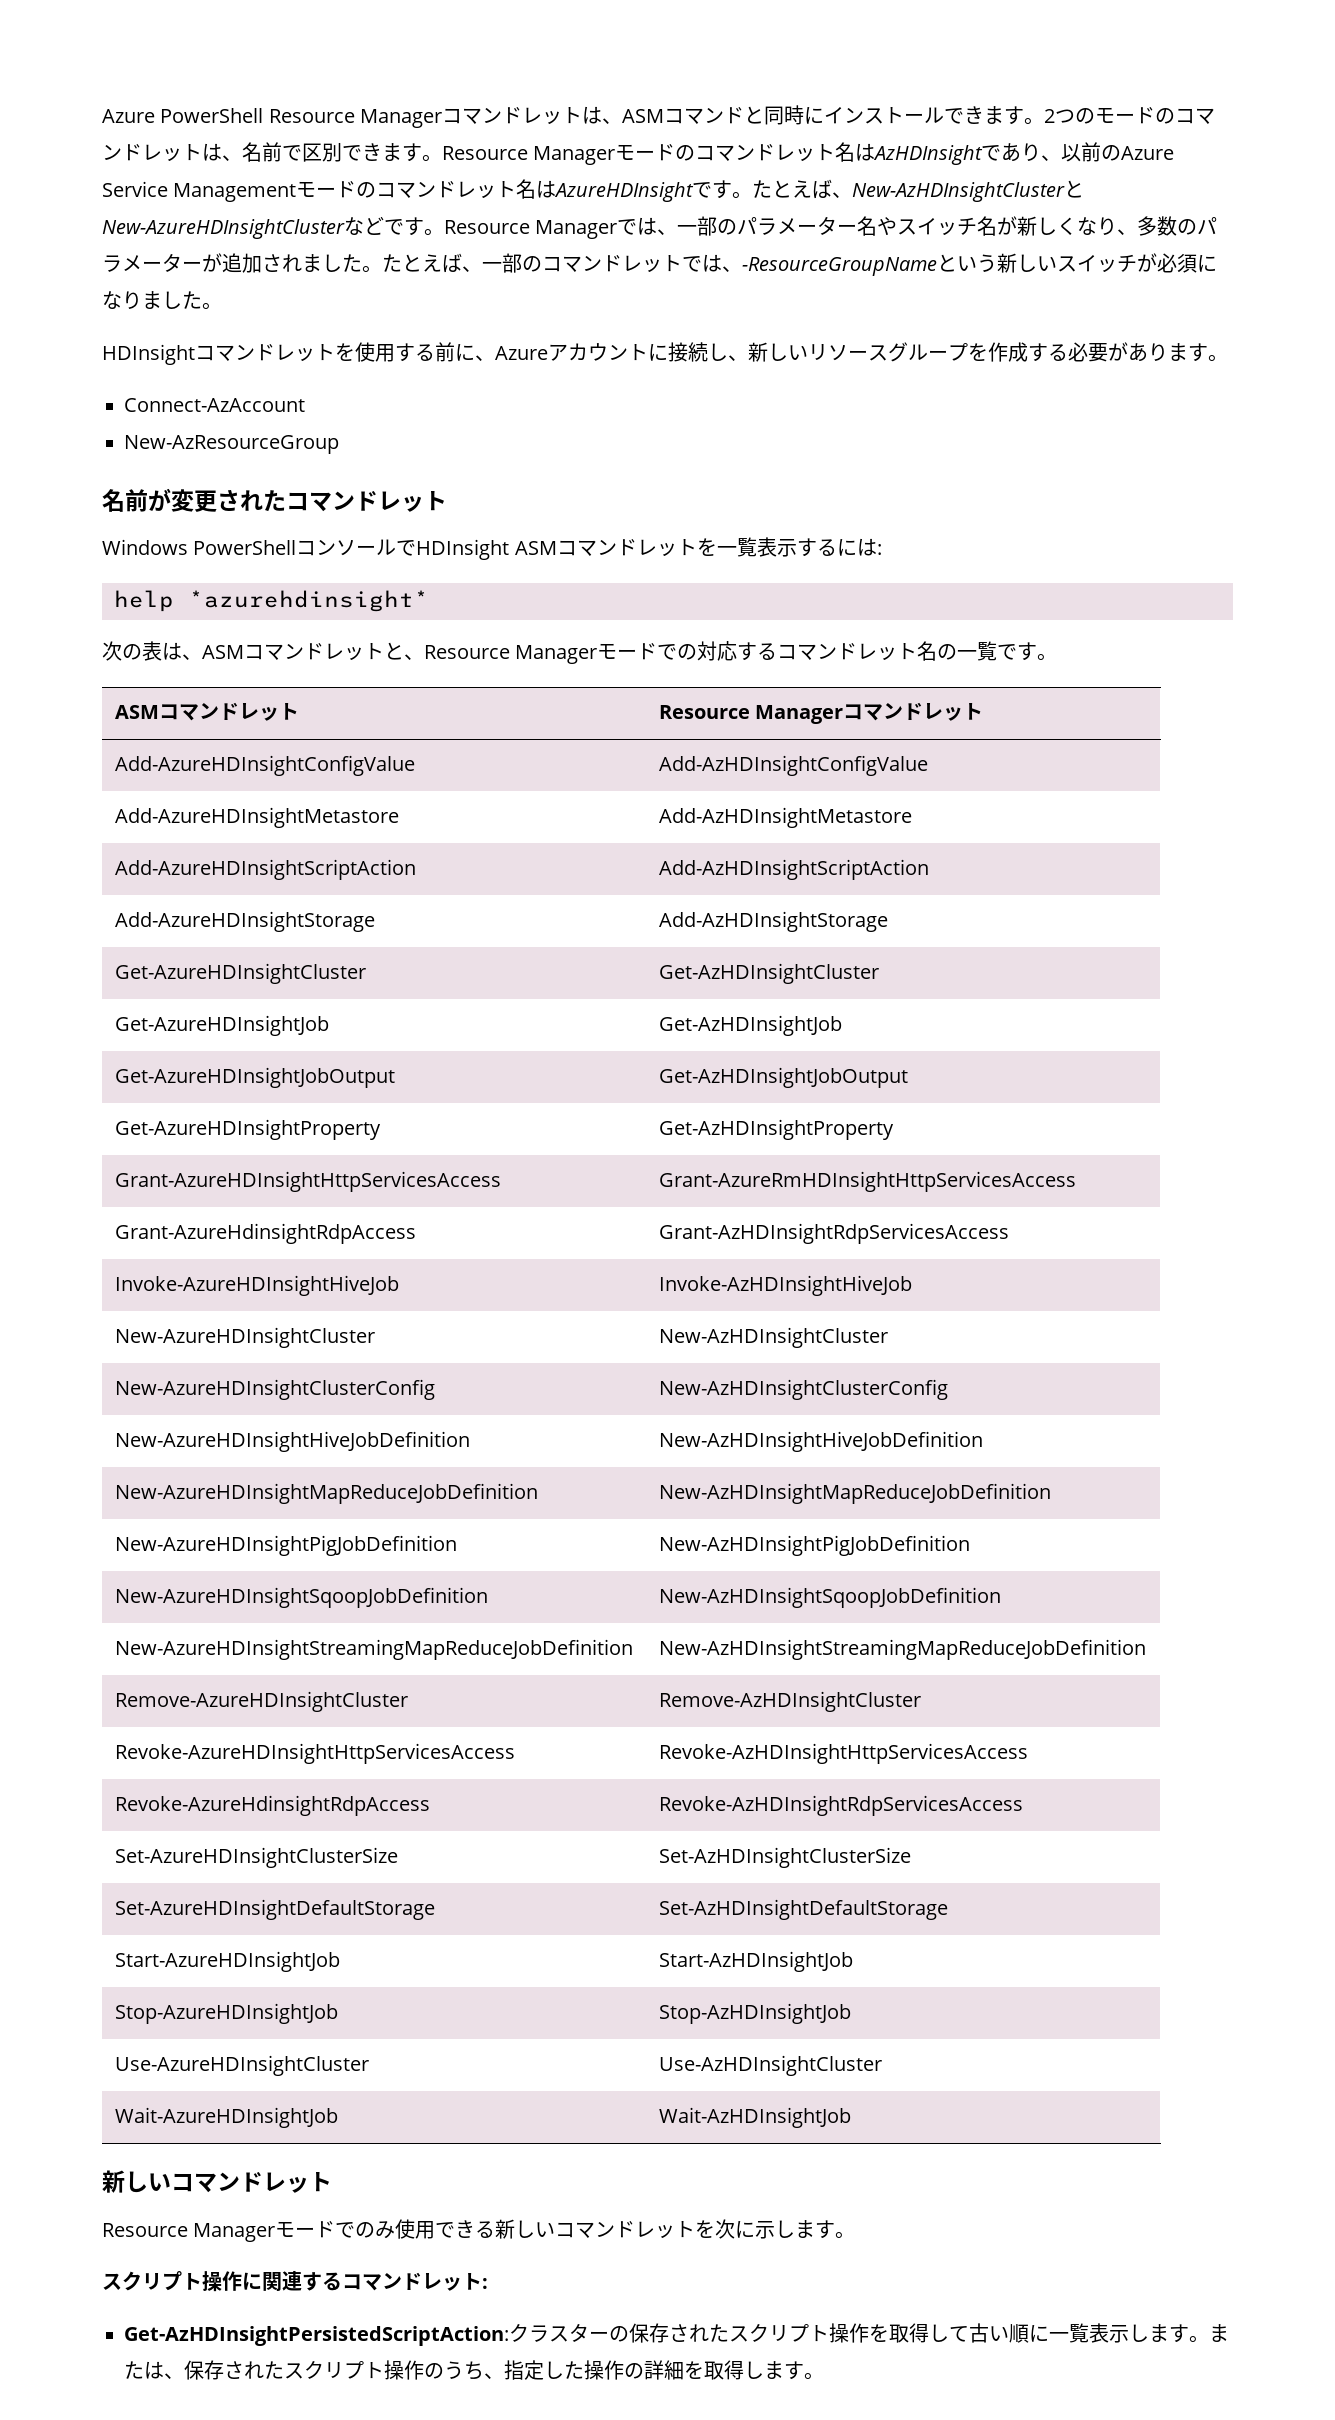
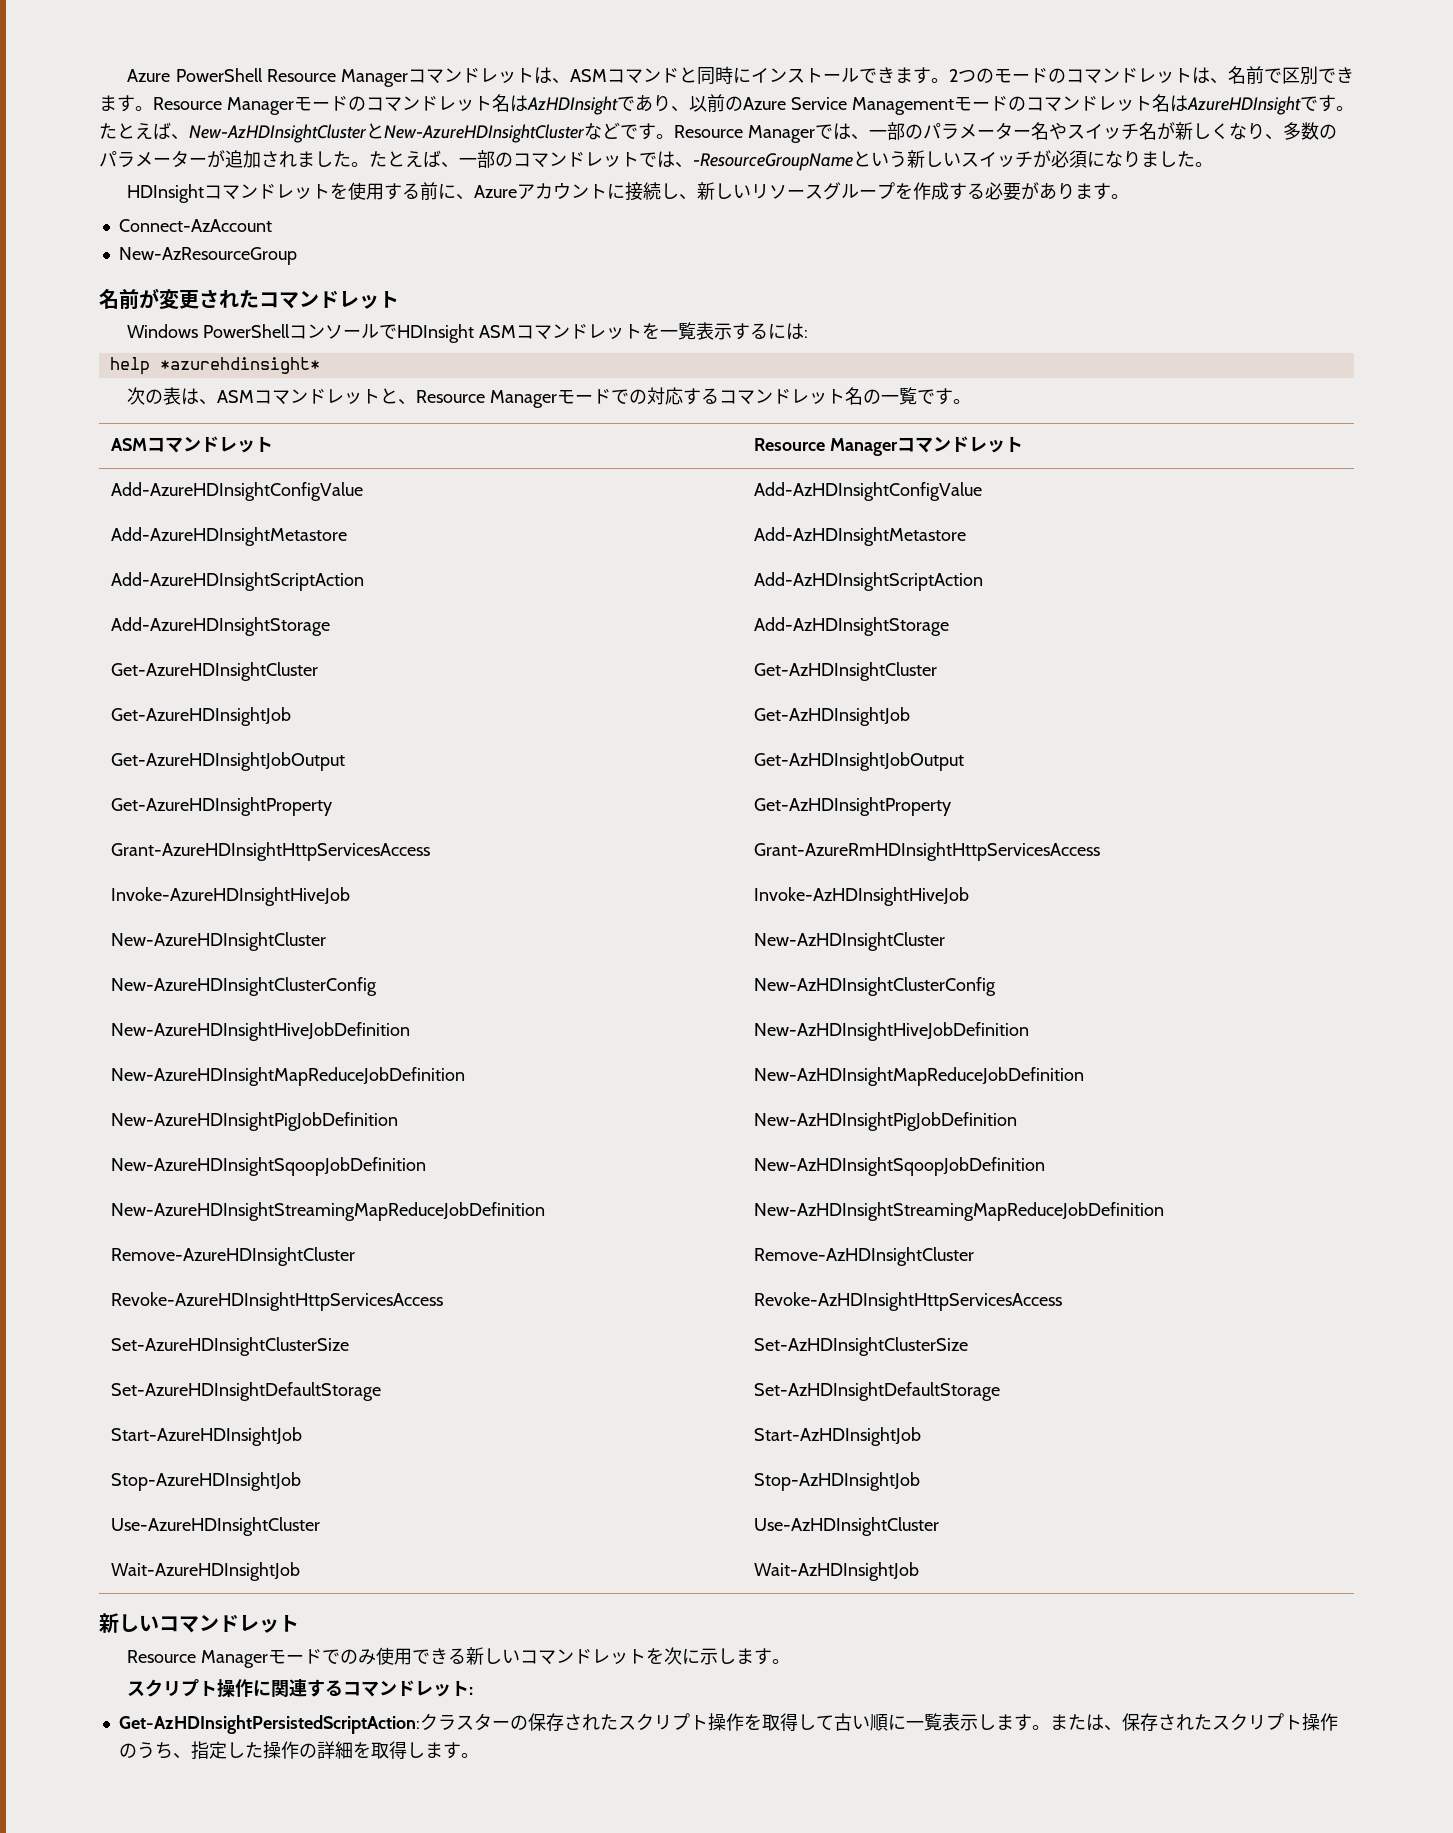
- Grant-AzureHdinsightRdpAccess | Grant-AzHDInsightRdpServicesAccess
- Revoke-AzureHdinsightRdpAccess | Revoke-AzHDInsightRdpServicesAccess

